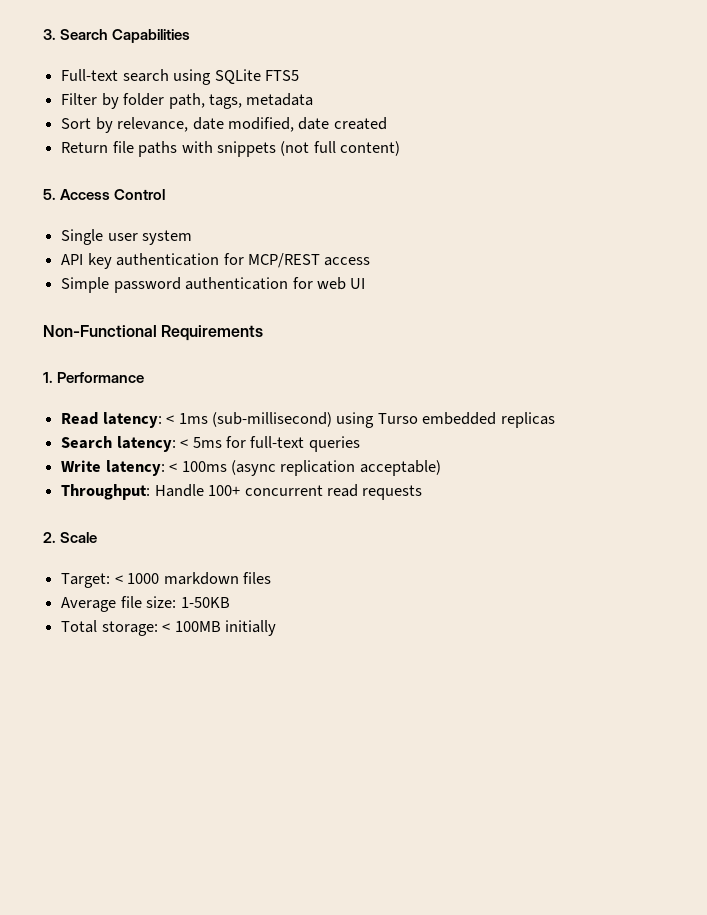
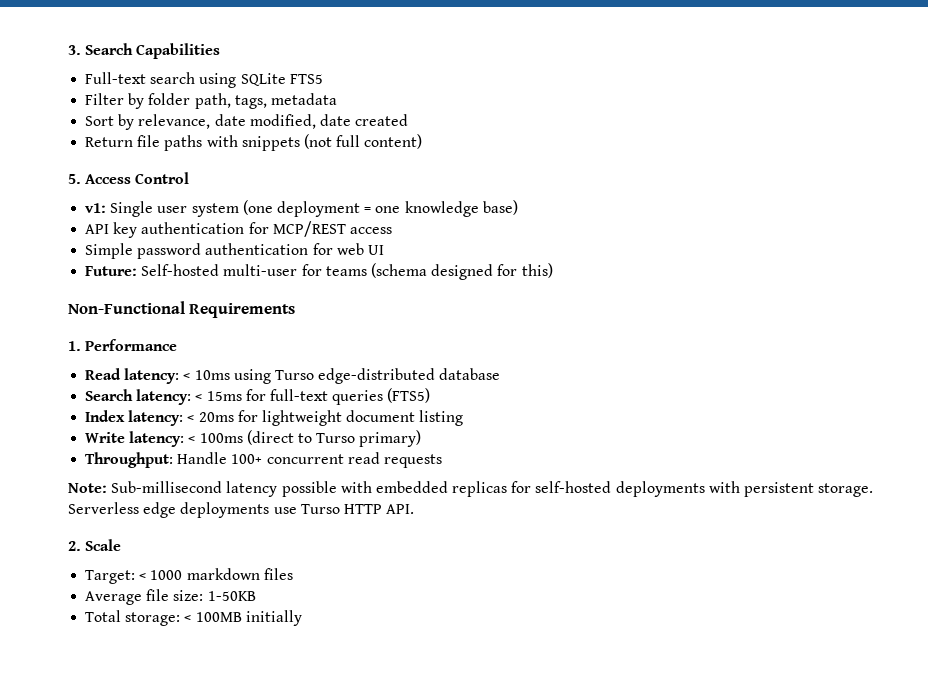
- Single user system
+ v1: Single user system (one deployment = one knowledge base)
+ Future: Self-hosted multi-user for teams (schema designed for this)
- Read latency: < 1ms (sub-millisecond) using Turso embedded replicas
+ Read latency: < 10ms using Turso edge-distributed database
- Search latency: < 5ms for full-text queries
+ Search latency: < 15ms for full-text queries (FTS5)
+ Index latency: < 20ms for lightweight document listing
- Write latency: < 100ms (async replication acceptable)
+ Write latency: < 100ms (direct to Turso primary)
+ Note: Sub-millisecond latency possible with embedded replicas for self-hosted deployments with persistent storage. Serverless edge deployments use Turso HTTP API.

